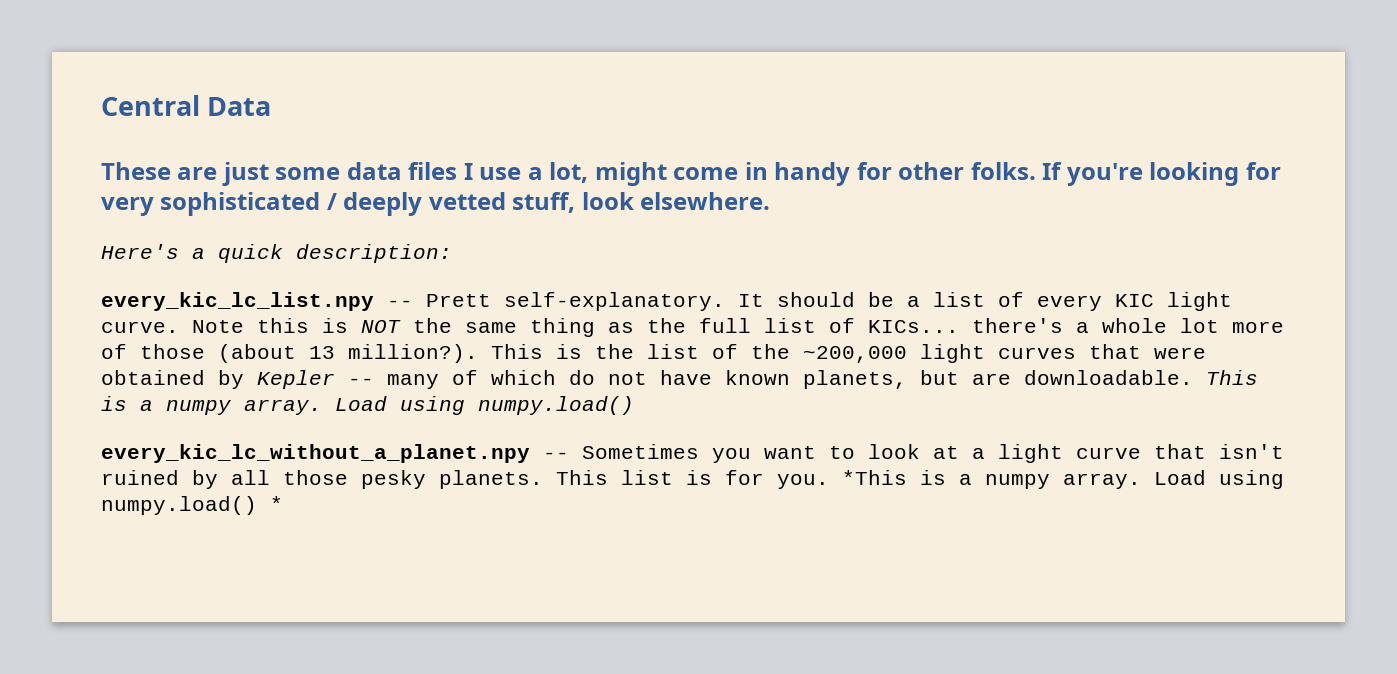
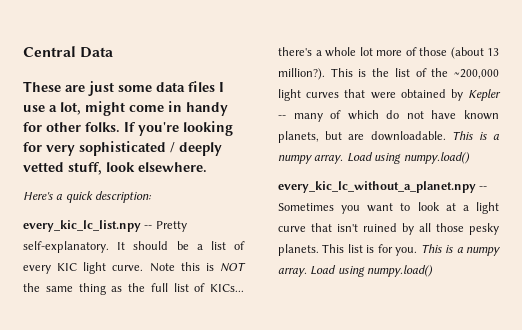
- every_kic_lc_list.npy -- Prett self-explanatory.
+ every_kic_lc_list.npy -- Pretty self-explanatory.
- This list is for you. *This is a numpy array. Load using numpy.load() *
+ This list is for you. This is a numpy array. Load using numpy.load()

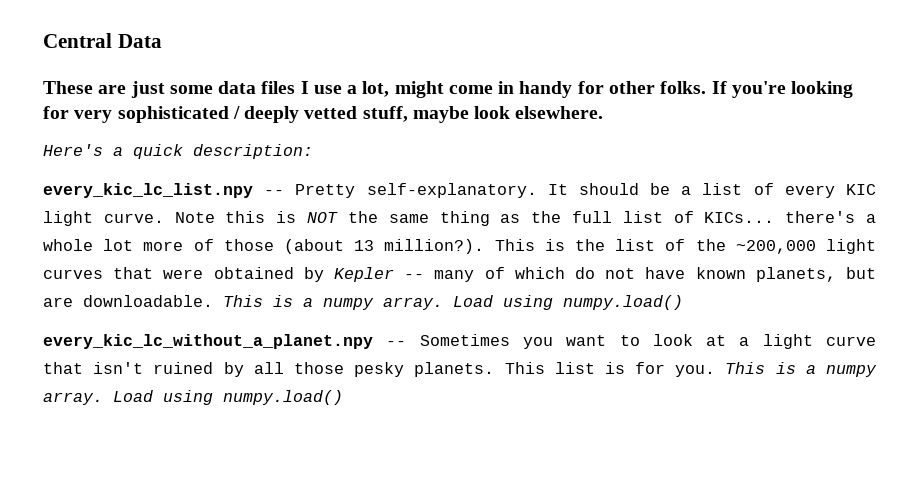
- If you're looking for very sophisticated / deeply vetted stuff, look elsewhere.
+ If you're looking for very sophisticated / deeply vetted stuff, maybe look elsewhere.

